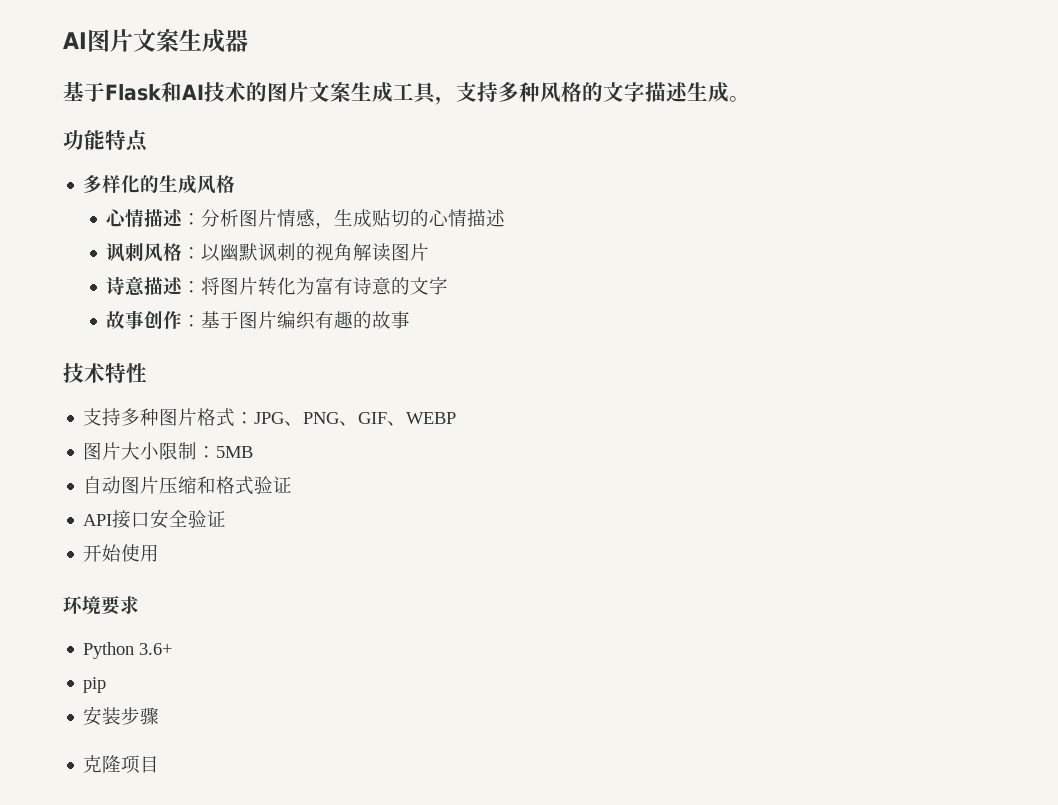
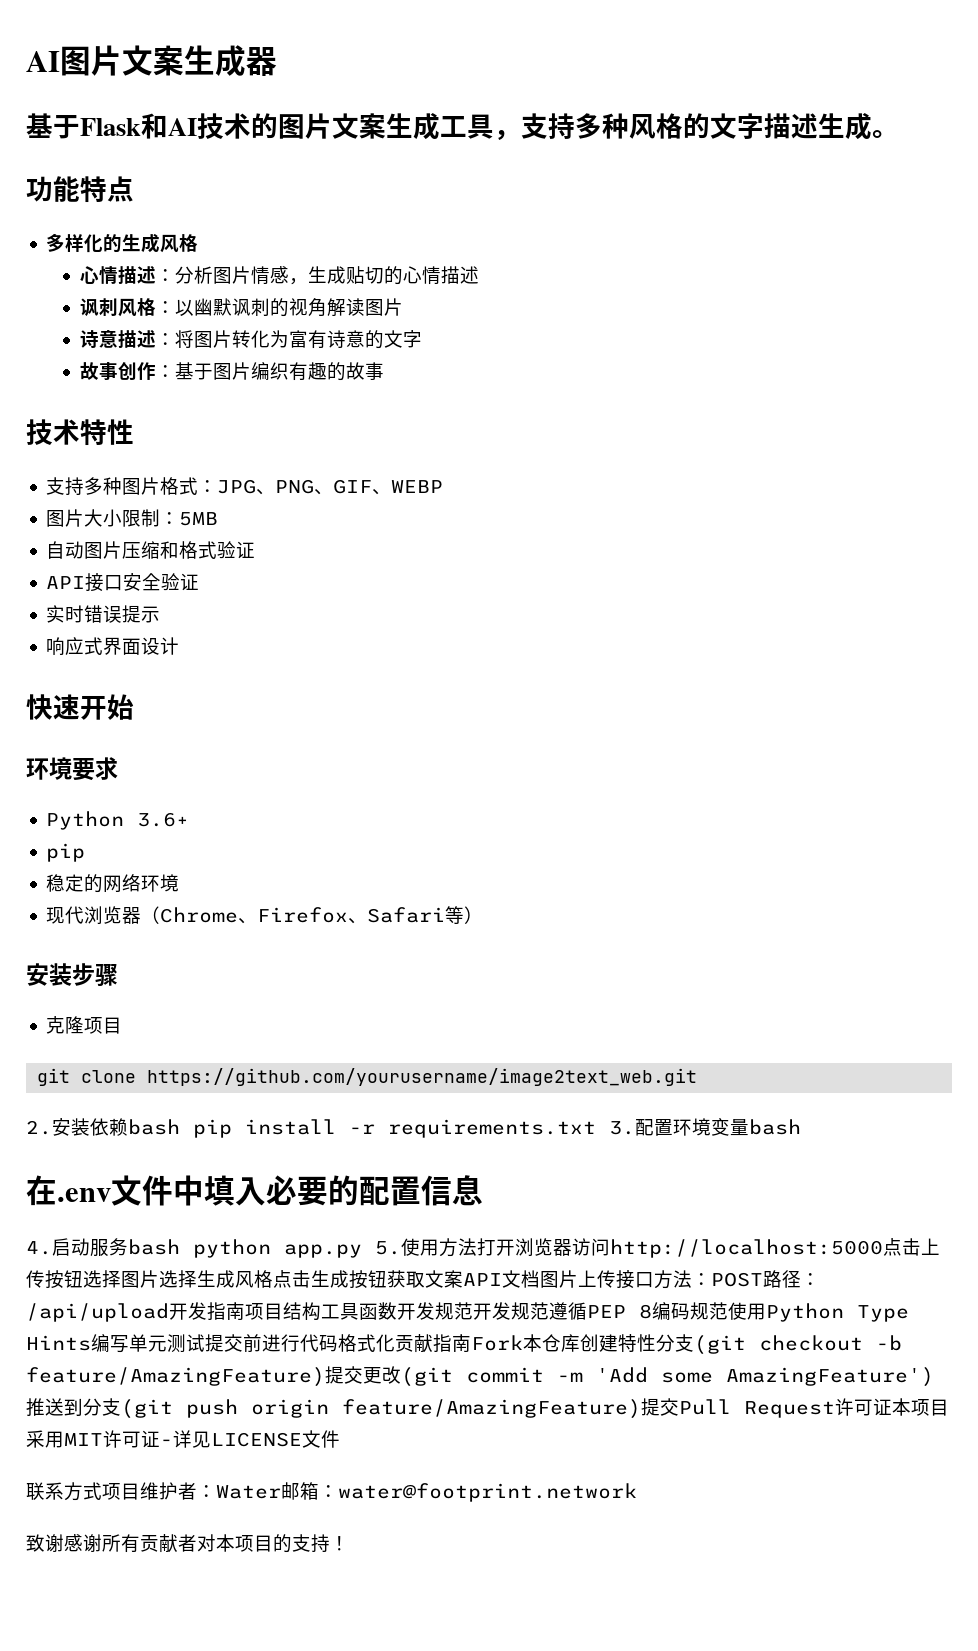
- 开始使用
+ 实时错误提示
+ 响应式界面设计
+ 快速开始
+ 稳定的网络环境
+ 现代浏览器（Chrome、Firefox、Safari等）
  安装步骤
  克隆项目
+ git clone https://github.com/yourusername/image2text_web.git
+ 2.安装依赖bash pip install -r requirements.txt 3.配置环境变量bash
+ 在.env文件中填入必要的配置信息
+ 4.启动服务bash python app.py 5.使用方法打开浏览器访问http://localhost:5000点击上传按钮选择图片选择生成风格点击生成按钮获取文案API文档图片上传接口方法：POST路径：/api/upload开发指南项目结构工具函数开发规范开发规范遵循PEP 8编码规范使用Python Type Hints编写单元测试提交前进行代码格式化贡献指南Fork本仓库创建特性分支(git checkout -b feature/AmazingFeature)提交更改(git commit -m 'Add some AmazingFeature')推送到分支(git push origin feature/AmazingFeature)提交Pull Request许可证本项目采用MIT许可证-详见LICENSE文件
+ 联系方式项目维护者：Water邮箱：water@footprint.network
+ 致谢感谢所有贡献者对本项目的支持！

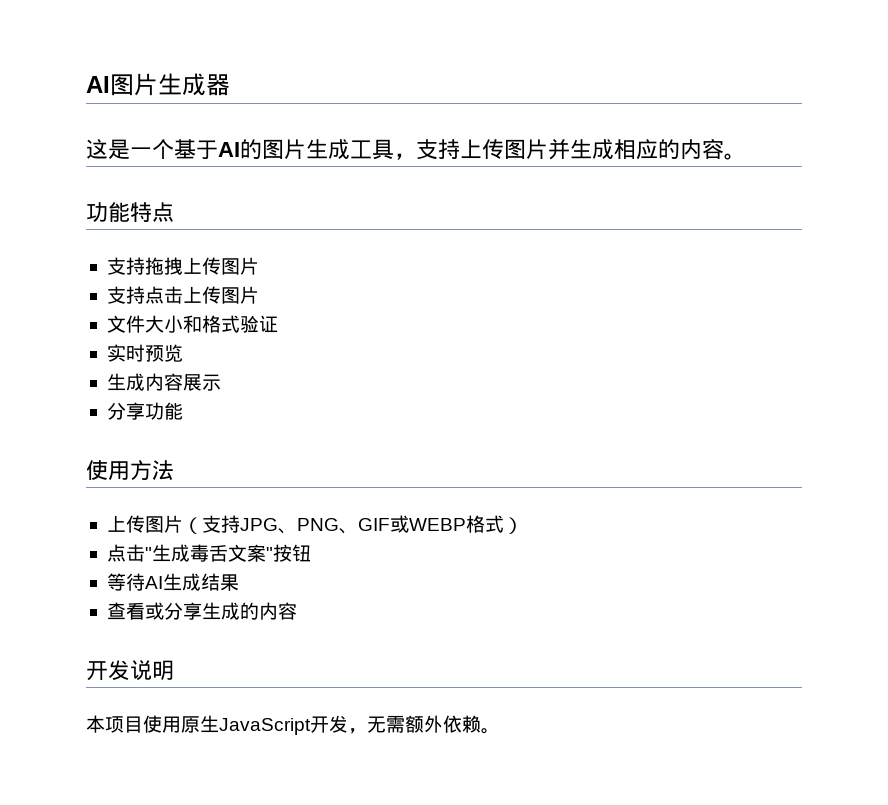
- AI图片文案生成器
+ AI图片生成器
- 基于Flask和AI技术的图片文案生成工具，支持多种风格的文字描述生成。
+ 这是一个基于AI的图片生成工具，支持上传图片并生成相应的内容。
  功能特点
- 多样化的生成风格
- 心情描述：分析图片情感，生成贴切的心情描述
- 讽刺风格：以幽默讽刺的视角解读图片
- 诗意描述：将图片转化为富有诗意的文字
- 故事创作：基于图片编织有趣的故事
- 技术特性
- 支持多种图片格式：JPG、PNG、GIF、WEBP
- 图片大小限制：5MB
- 自动图片压缩和格式验证
- API接口安全验证
- 实时错误提示
- 响应式界面设计
- 快速开始
- 环境要求
- Python 3.6+
- pip
- 稳定的网络环境
- 现代浏览器（Chrome、Firefox、Safari等）
- 安装步骤
- 克隆项目
- git clone https://github.com/yourusername/image2text_web.git
- 2.安装依赖bash pip install -r requirements.txt 3.配置环境变量bash
- 在.env文件中填入必要的配置信息
- 4.启动服务bash python app.py 5.使用方法打开浏览器访问http://localhost:5000点击上传按钮选择图片选择生成风格点击生成按钮获取文案API文档图片上传接口方法：POST路径：/api/upload开发指南项目结构工具函数开发规范开发规范遵循PEP 8编码规范使用Python Type Hints编写单元测试提交前进行代码格式化贡献指南Fork本仓库创建特性分支(git checkout -b feature/AmazingFeature)提交更改(git commit -m 'Add some AmazingFeature')推送到分支(git push origin feature/AmazingFeature)提交Pull Request许可证本项目采用MIT许可证-详见LICENSE文件
- 联系方式项目维护者：Water邮箱：water@footprint.network
- 致谢感谢所有贡献者对本项目的支持！
+ 支持拖拽上传图片
+ 支持点击上传图片
+ 文件大小和格式验证
+ 实时预览
+ 生成内容展示
+ 分享功能
+ 使用方法
+ 上传图片（支持JPG、PNG、GIF或WEBP格式）
+ 点击"生成毒舌文案"按钮
+ 等待AI生成结果
+ 查看或分享生成的内容
+ 开发说明
+ 本项目使用原生JavaScript开发，无需额外依赖。

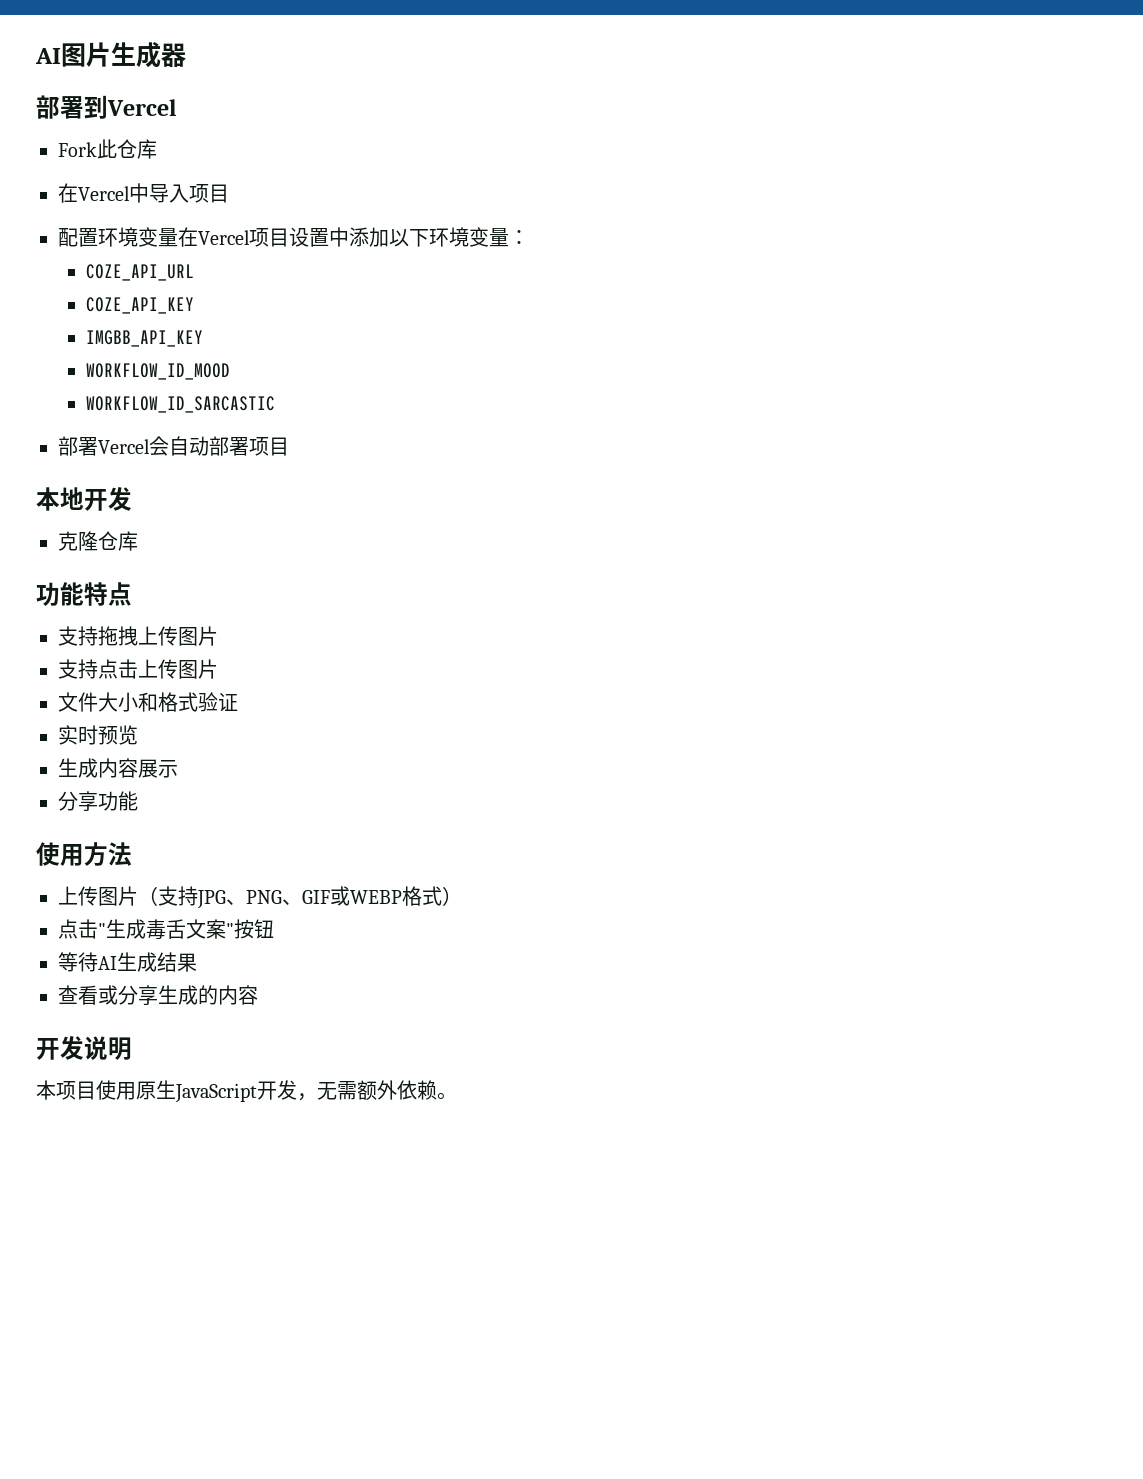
- 这是一个基于AI的图片生成工具，支持上传图片并生成相应的内容。
+ 部署到Vercel
+ Fork此仓库
+ 在Vercel中导入项目
+ 配置环境变量在Vercel项目设置中添加以下环境变量：
+ COZE_API_URL
+ COZE_API_KEY
+ IMGBB_API_KEY
+ WORKFLOW_ID_MOOD
+ WORKFLOW_ID_SARCASTIC
+ 部署Vercel会自动部署项目
+ 本地开发
+ 克隆仓库

